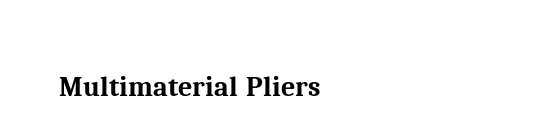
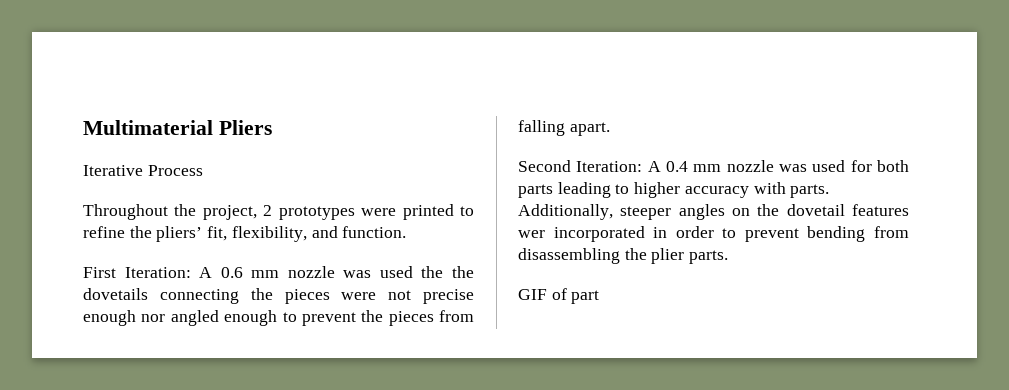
+ Iterative Process
+ Throughout the project, 2 prototypes were printed to refine the pliers’ fit, flexibility, and function.
+ First Iteration: A 0.6 mm nozzle was used the the dovetails connecting the pieces were not precise enough nor angled enough to prevent the pieces from falling apart.
+ Second Iteration: A 0.4 mm nozzle was used for both parts leading to higher accuracy with parts. Additionally, steeper angles on the dovetail features wer incorporated in order to prevent bending from disassembling the plier parts.
+ GIF of part

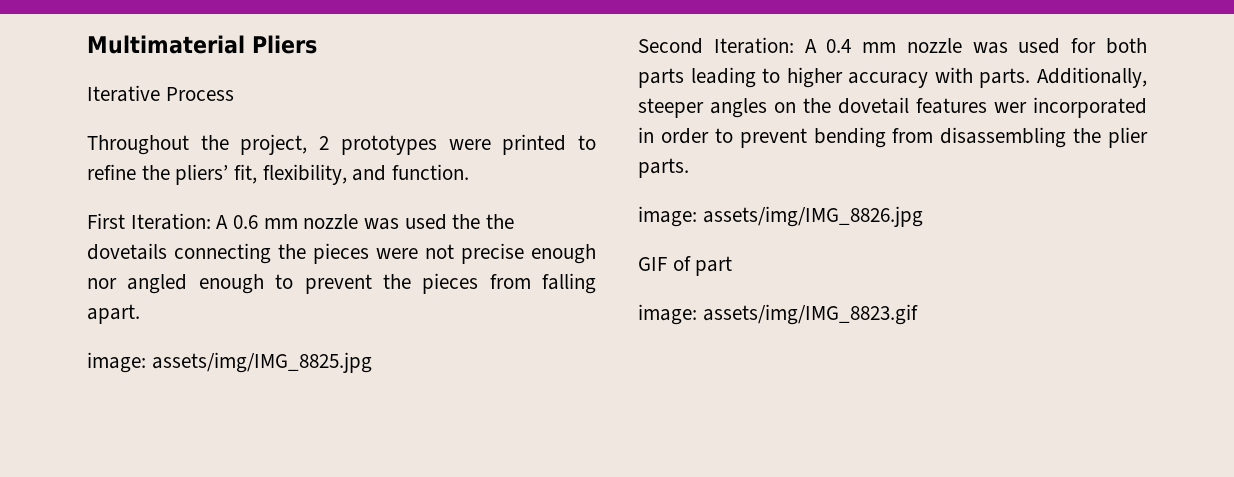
+ image: assets/img/IMG_8825.jpg
+ image: assets/img/IMG_8826.jpg
+ image: assets/img/IMG_8823.gif

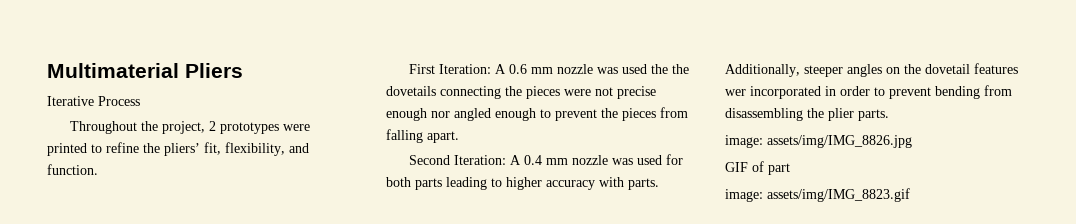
- image: assets/img/IMG_8825.jpg

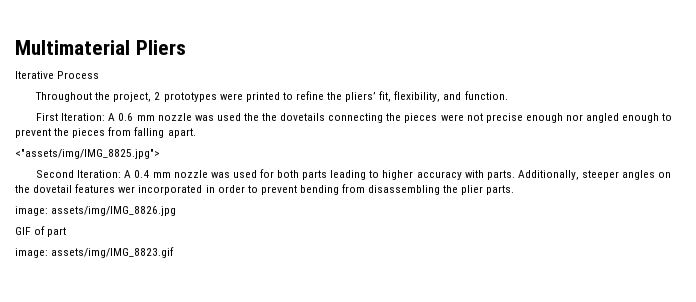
+ <"assets/img/IMG_8825.jpg">

